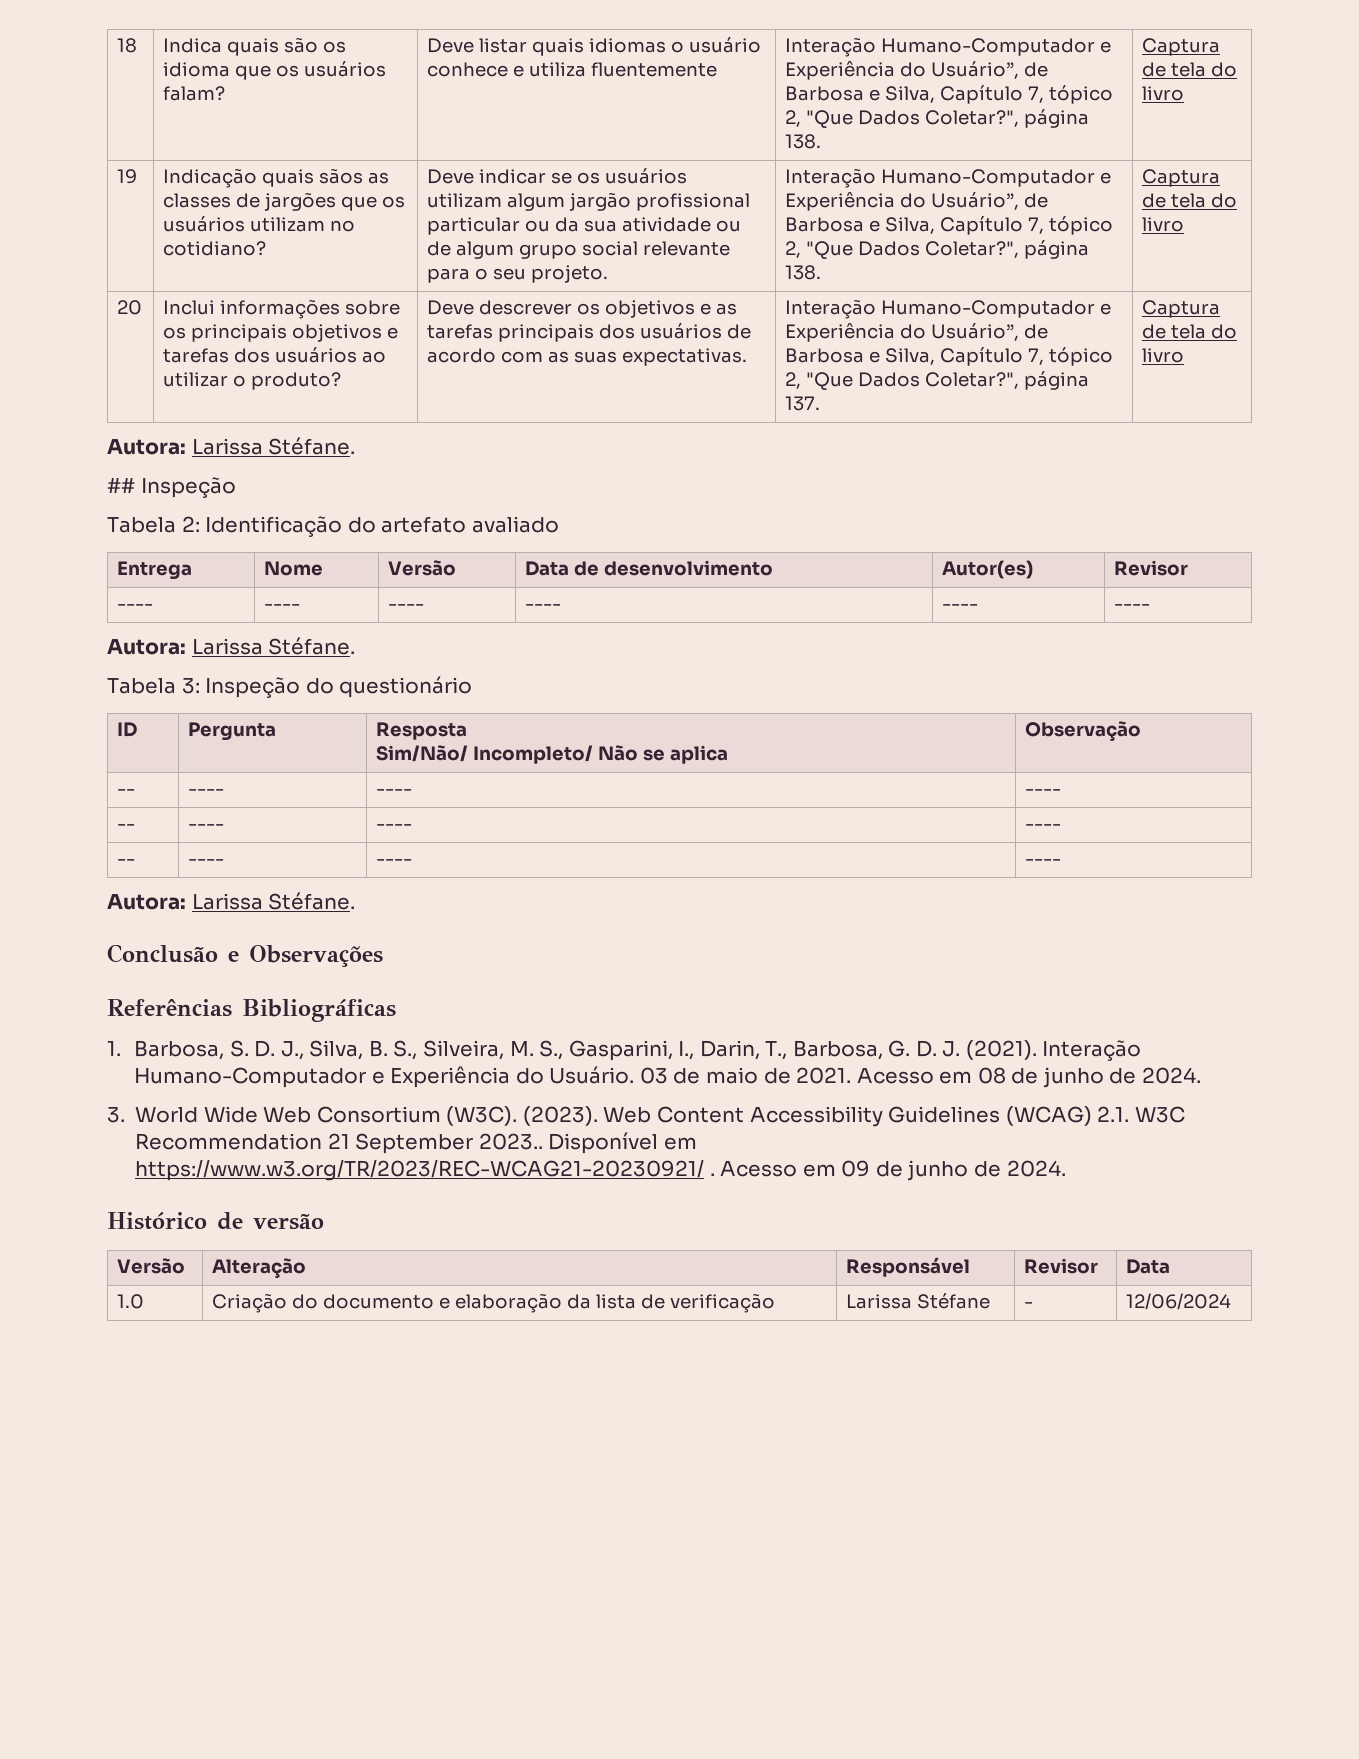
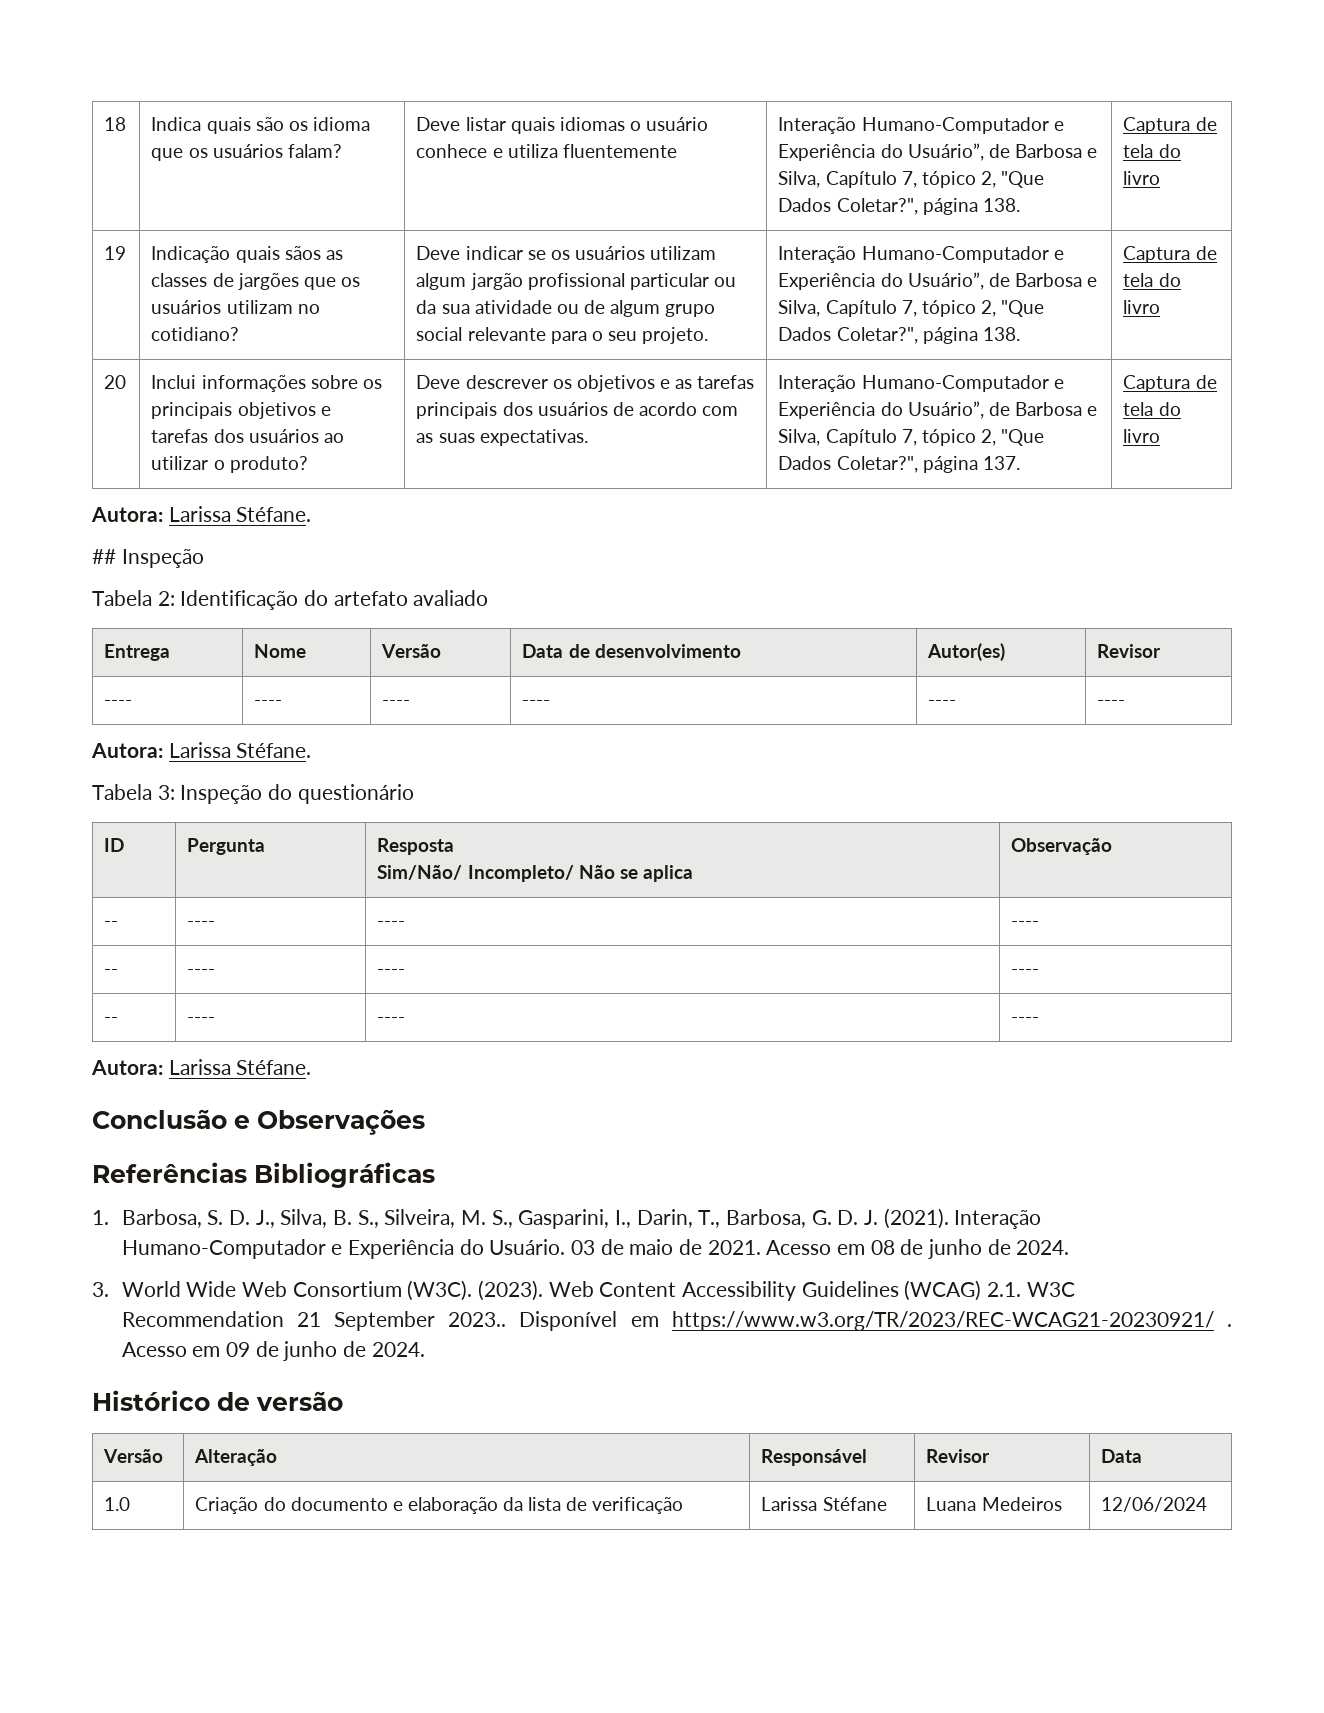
- 1.0 | Criação do documento e elaboração da lista de verificação | Larissa Stéfane | - | 12/06/2024
+ 1.0 | Criação do documento e elaboração da lista de verificação | Larissa Stéfane | Luana Medeiros | 12/06/2024

